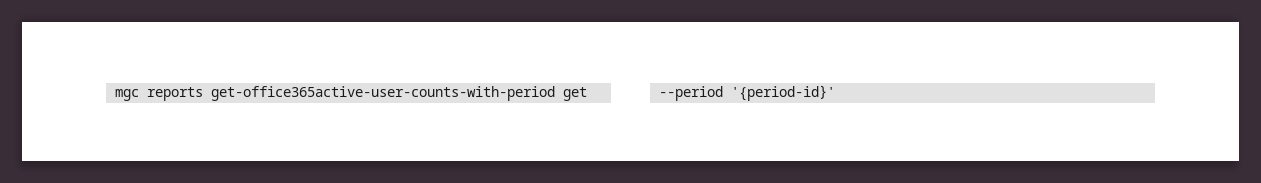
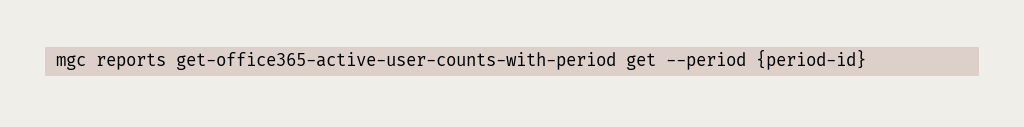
- mgc reports get-office365active-user-counts-with-period get --period '{period-id}'
+ mgc reports get-office365-active-user-counts-with-period get --period {period-id}

